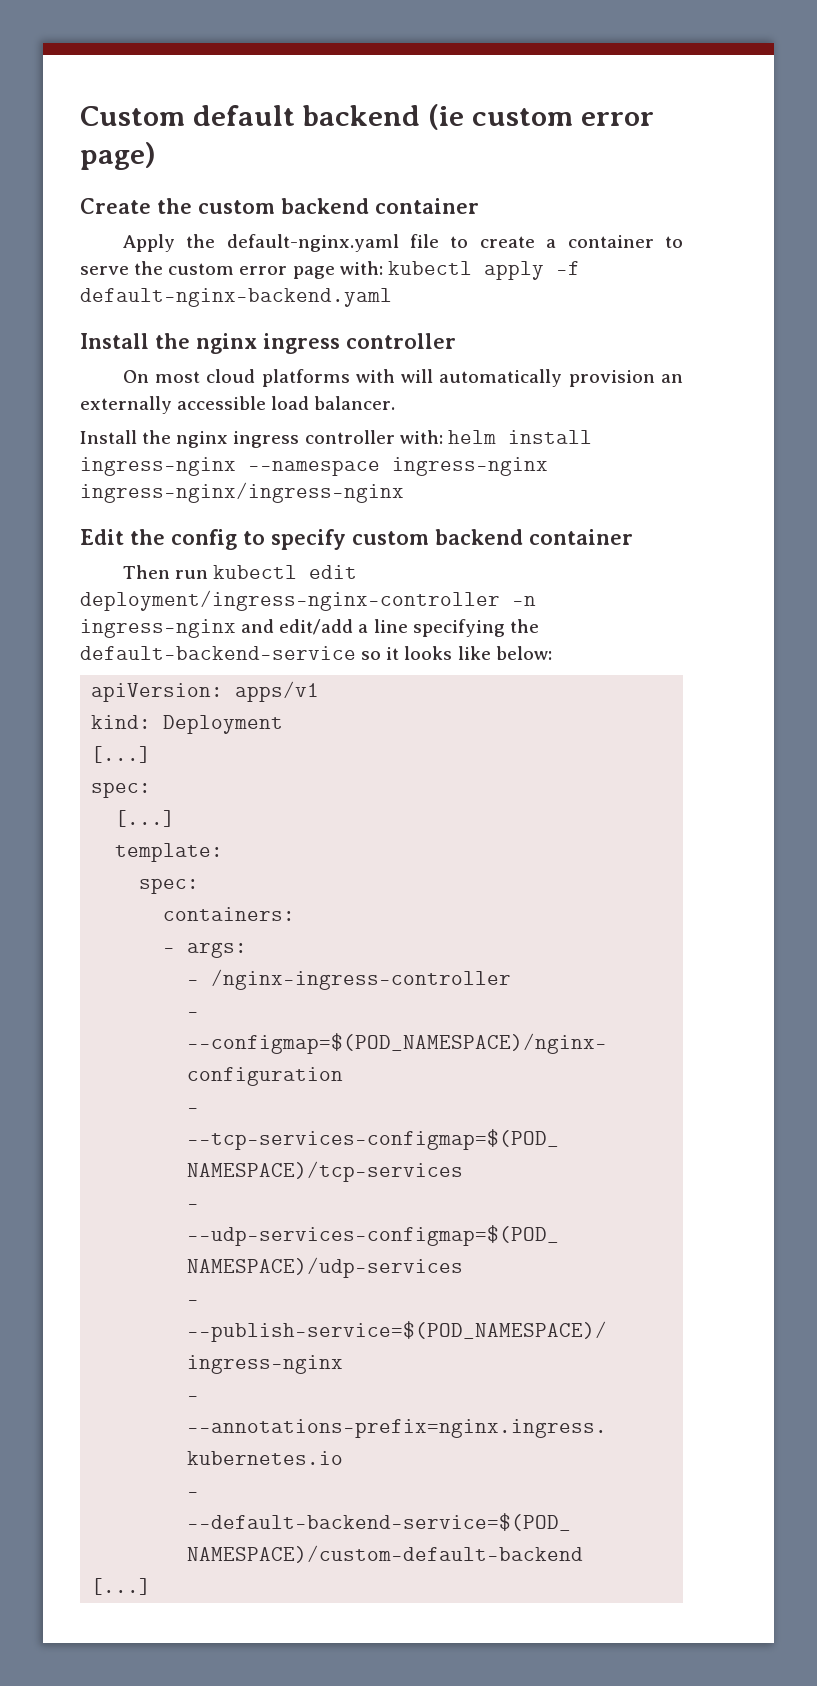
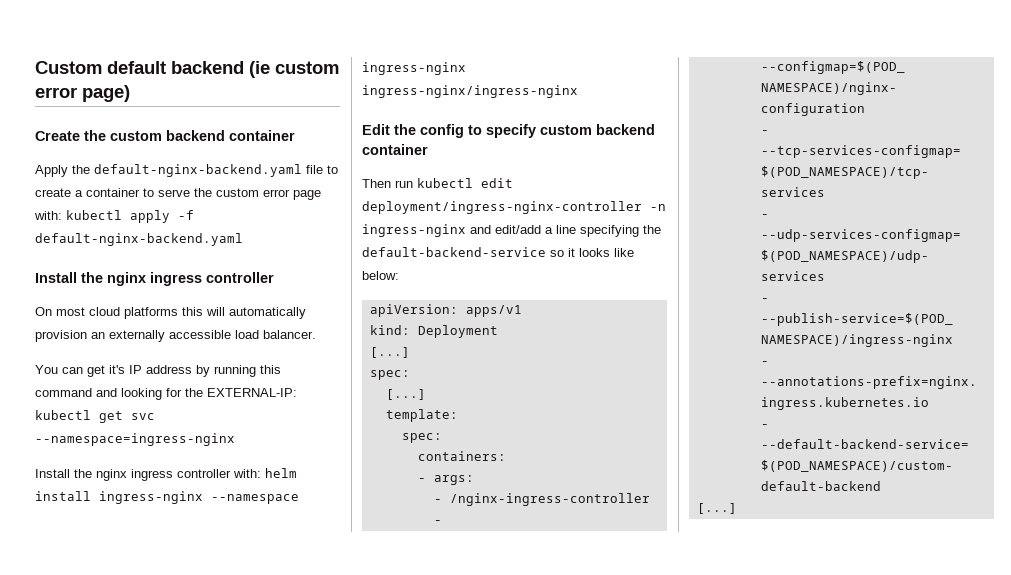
- Apply the default-nginx.yaml file to create a container to serve the custom error page with: kubectl apply -f default-nginx-backend.yaml
+ Apply the default-nginx-backend.yaml file to create a container to serve the custom error page with: kubectl apply -f default-nginx-backend.yaml
- On most cloud platforms with will automatically provision an externally accessible load balancer.
+ On most cloud platforms this will automatically provision an externally accessible load balancer.
+ You can get it's IP address by running this command and looking for the EXTERNAL-IP: kubectl get svc --namespace=ingress-nginx

